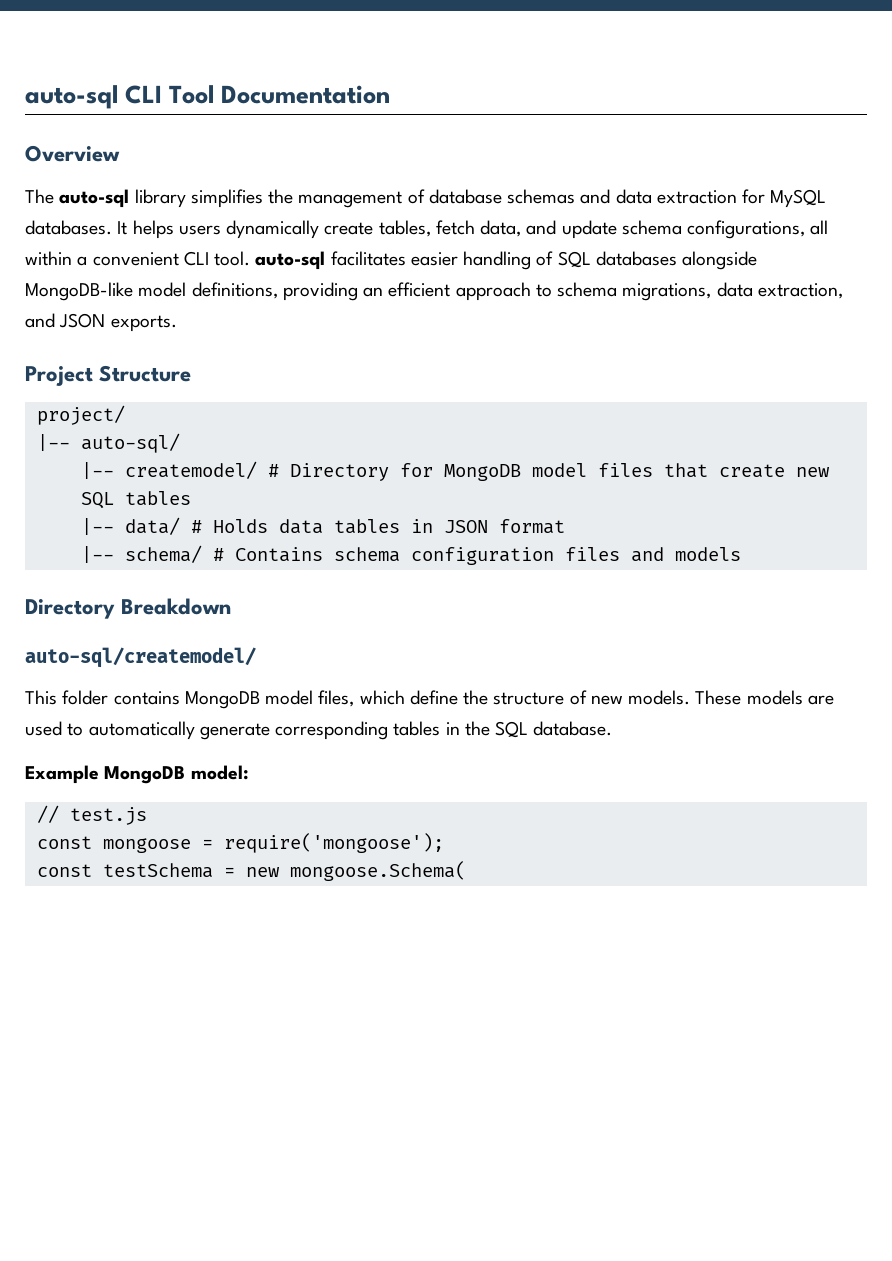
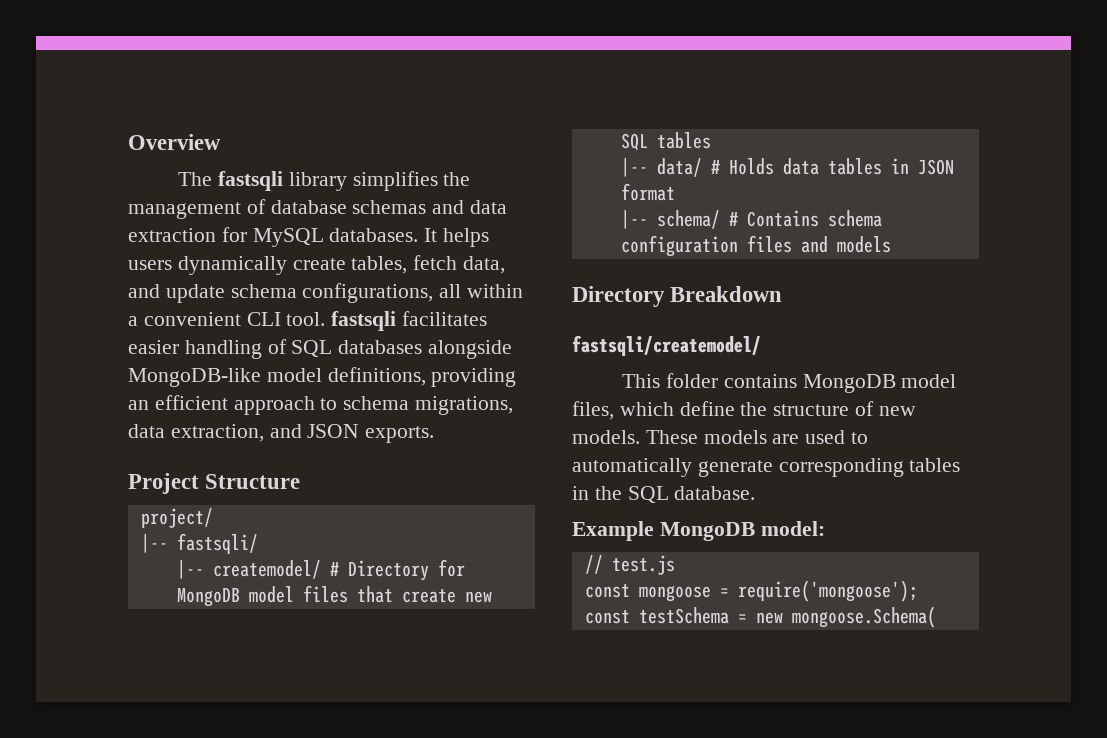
- auto-sql CLI Tool Documentation
- The auto-sql library simplifies the management of database schemas and data extraction for MySQL databases.
+ The fastsqli library simplifies the management of database schemas and data extraction for MySQL databases.
- It helps users dynamically create tables, fetch data, and update schema configurations, all within a convenient CLI tool. auto-sql facilitates easier handling of SQL databases alongside MongoDB-like model definitions, providing an efficient approach to schema migrations, data extraction, and JSON exports.
+ It helps users dynamically create tables, fetch data, and update schema configurations, all within a convenient CLI tool. fastsqli facilitates easier handling of SQL databases alongside MongoDB-like model definitions, providing an efficient approach to schema migrations, data extraction, and JSON exports.
- |-- auto-sql/
+ |-- fastsqli/
- auto-sql/createmodel/
+ fastsqli/createmodel/

